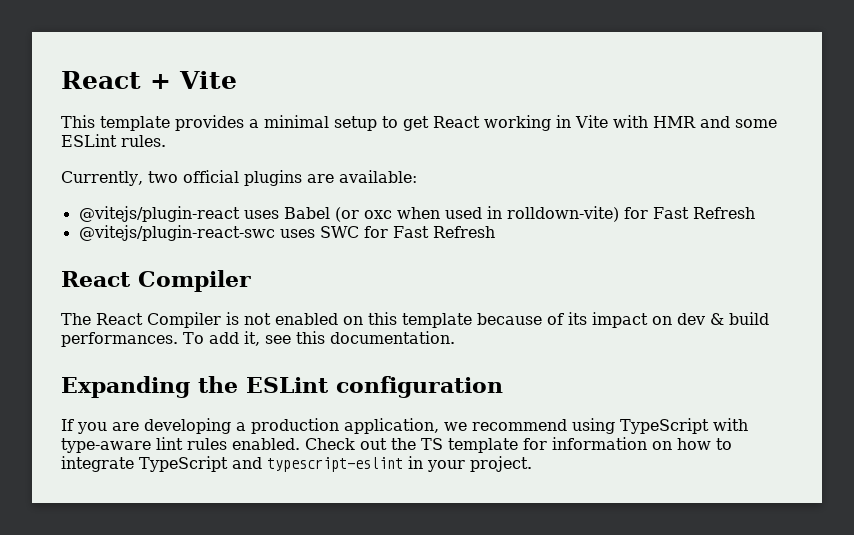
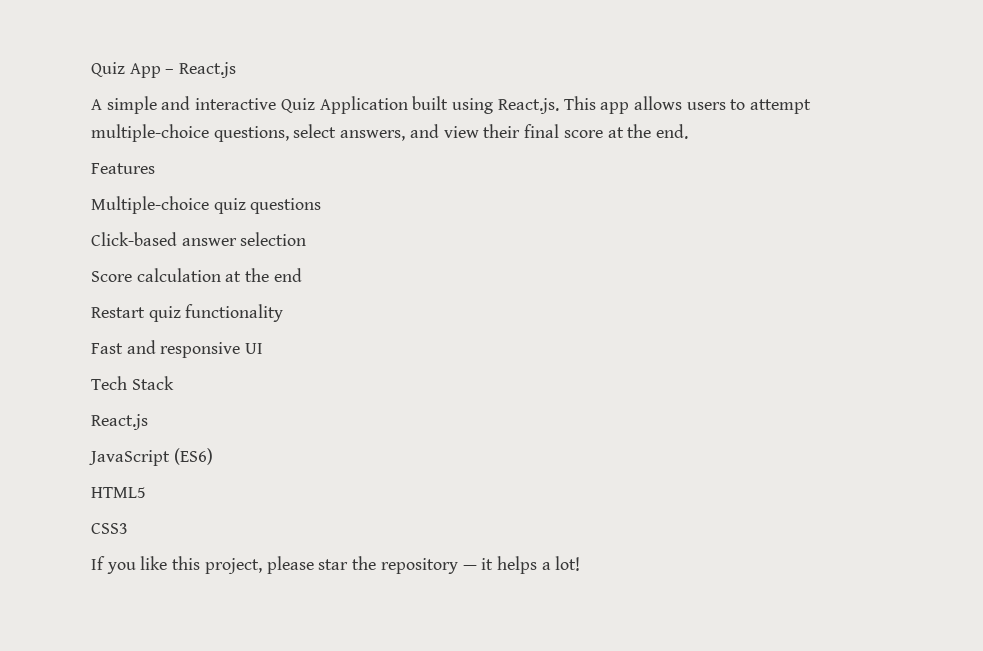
- React + Vite
- This template provides a minimal setup to get React working in Vite with HMR and some ESLint rules.
- Currently, two official plugins are available:
- @vitejs/plugin-react uses Babel (or oxc when used in rolldown-vite) for Fast Refresh
- @vitejs/plugin-react-swc uses SWC for Fast Refresh
- React Compiler
- The React Compiler is not enabled on this template because of its impact on dev & build performances. To add it, see this documentation.
- Expanding the ESLint configuration
- If you are developing a production application, we recommend using TypeScript with type-aware lint rules enabled. Check out the TS template for information on how to integrate TypeScript and typescript-eslint in your project.
+ Quiz App – React.js
+ A simple and interactive Quiz Application built using React.js. This app allows users to attempt multiple-choice questions, select answers, and view their final score at the end.
+ Features
+ Multiple-choice quiz questions
+ Click-based answer selection
+ Score calculation at the end
+ Restart quiz functionality
+ Fast and responsive UI
+ Tech Stack
+ React.js
+ JavaScript (ES6)
+ HTML5
+ CSS3
+ If you like this project, please star the repository — it helps a lot!

